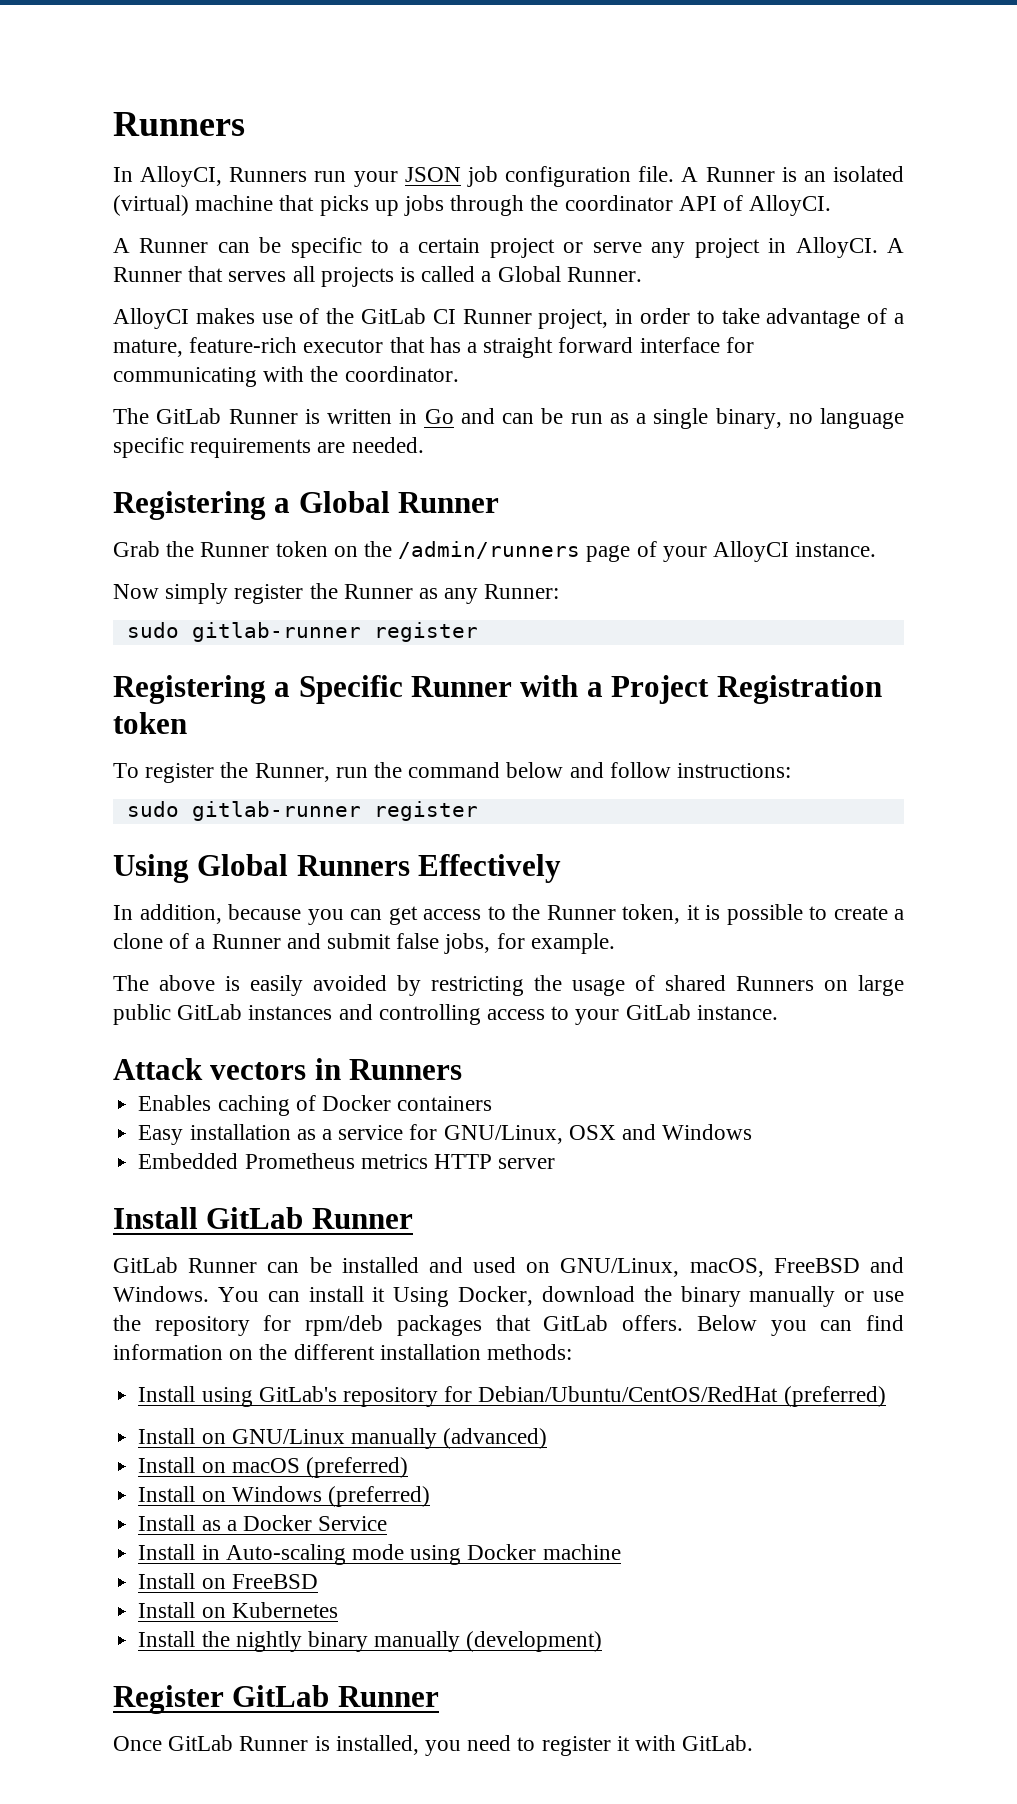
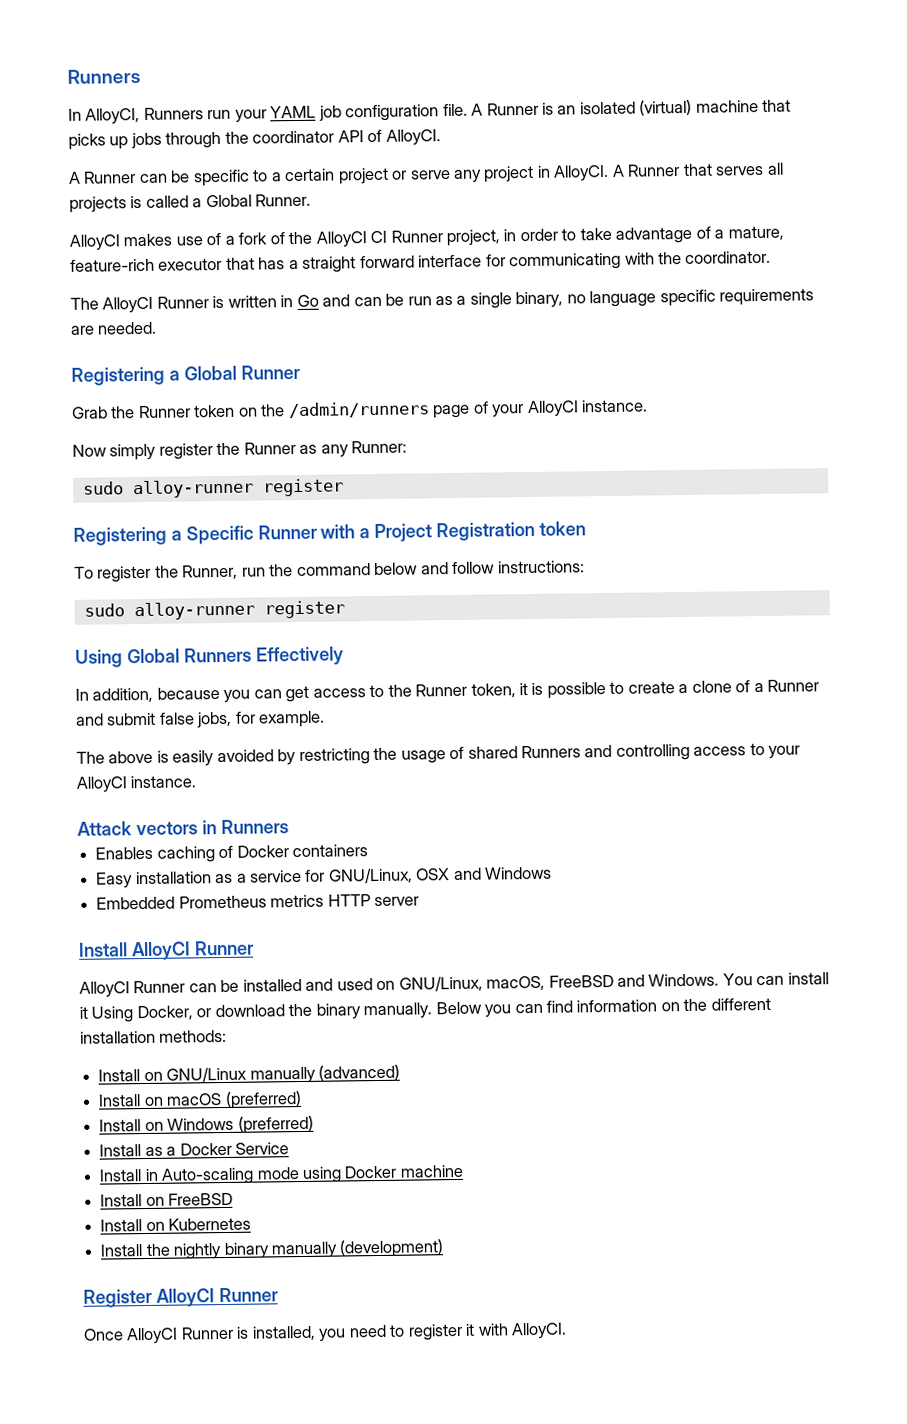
- In AlloyCI, Runners run your JSON job configuration file.
+ In AlloyCI, Runners run your YAML job configuration file.
- AlloyCI makes use of the GitLab CI Runner project, in order to take advantage of a mature, feature-rich executor that has a straight forward interface for communicating with the coordinator.
+ AlloyCI makes use of a fork of the AlloyCI CI Runner project, in order to take advantage of a mature, feature-rich executor that has a straight forward interface for communicating with the coordinator.
- The GitLab Runner is written in Go and can be run as a single binary, no language specific requirements are needed.
+ The AlloyCI Runner is written in Go and can be run as a single binary, no language specific requirements are needed.
  Now simply register the Runner as any Runner:
- sudo gitlab-runner register
+ sudo alloy-runner register
  To register the Runner, run the command below and follow instructions:
- sudo gitlab-runner register
+ sudo alloy-runner register
- The above is easily avoided by restricting the usage of shared Runners on large public GitLab instances and controlling access to your GitLab instance.
+ The above is easily avoided by restricting the usage of shared Runners and controlling access to your AlloyCI instance.
- Install GitLab Runner
- GitLab Runner can be installed and used on GNU/Linux, macOS, FreeBSD and Windows.
+ Install AlloyCI Runner
+ AlloyCI Runner can be installed and used on GNU/Linux, macOS, FreeBSD and Windows.
- You can install it Using Docker, download the binary manually or use the repository for rpm/deb packages that GitLab offers.
+ You can install it Using Docker, or download the binary manually.
- Install using GitLab's repository for Debian/Ubuntu/CentOS/RedHat (preferred)
- Register GitLab Runner
+ Register AlloyCI Runner
- Once GitLab Runner is installed, you need to register it with GitLab.
+ Once AlloyCI Runner is installed, you need to register it with AlloyCI.

